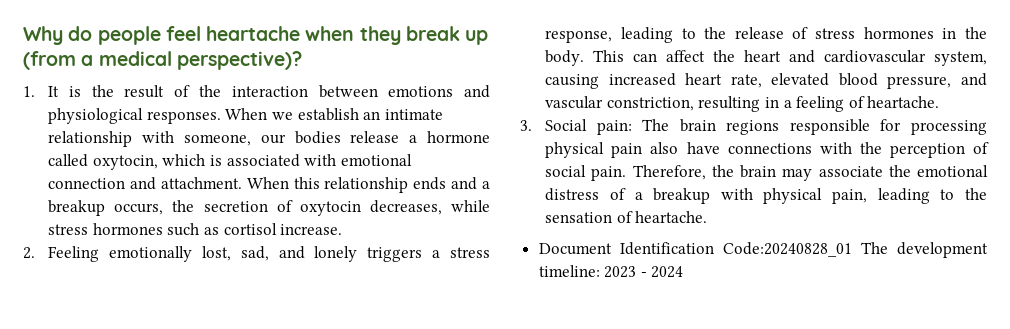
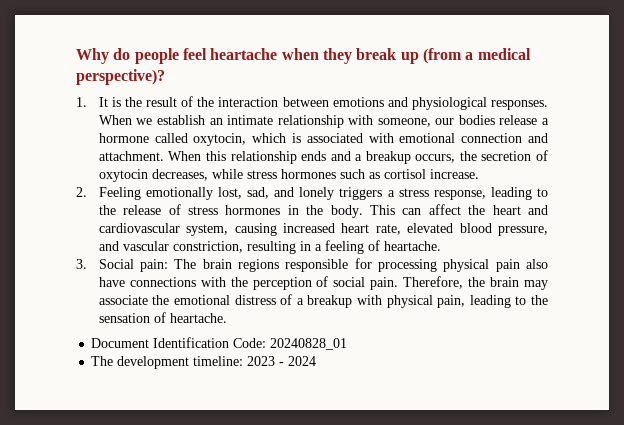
- Document Identification Code:20240828_01 The development timeline: 2023 - 2024
+ Document Identification Code: 20240828_01
+ The development timeline: 2023 - 2024

